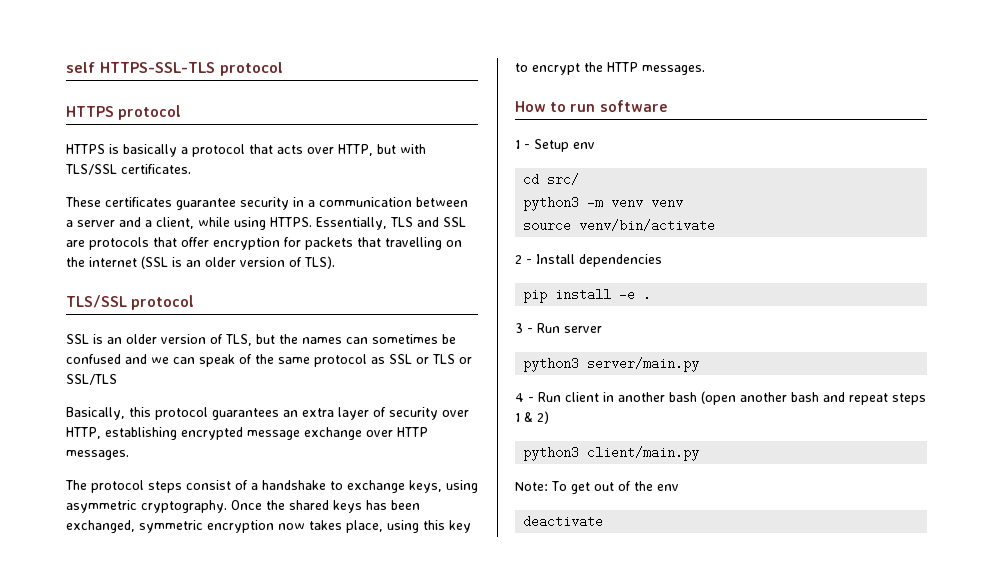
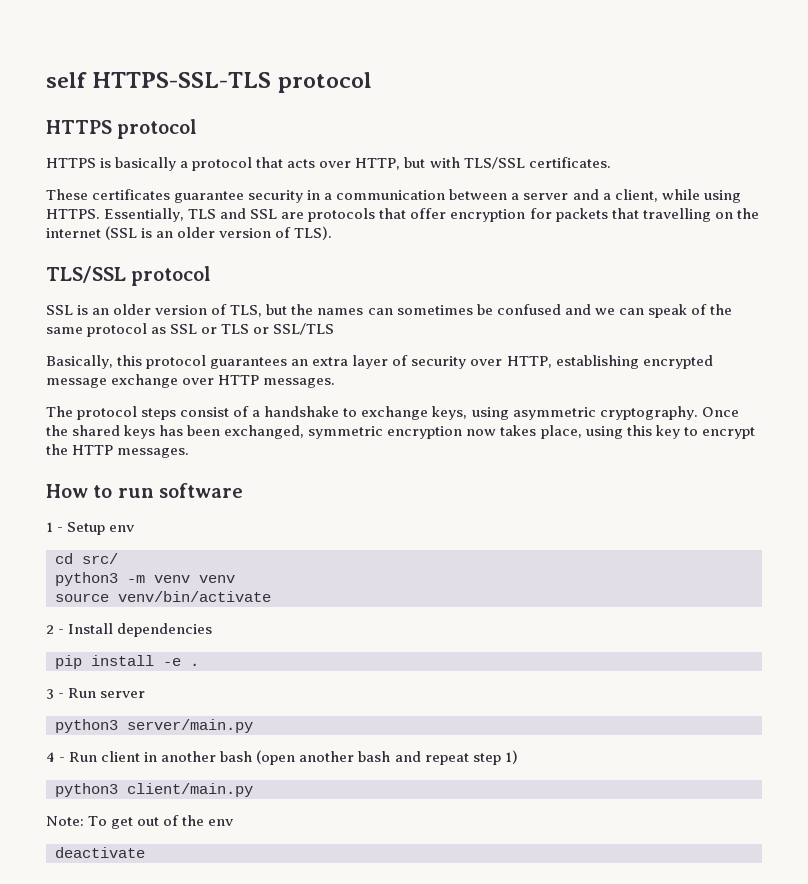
- 4 - Run client in another bash (open another bash and repeat steps 1 & 2)
+ 4 - Run client in another bash (open another bash and repeat step 1)

